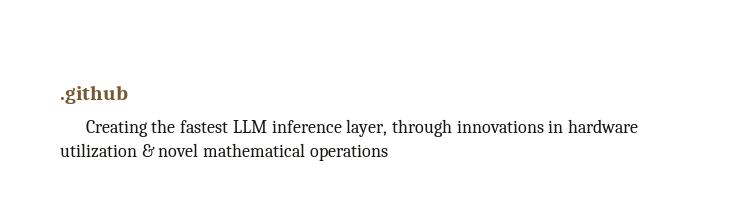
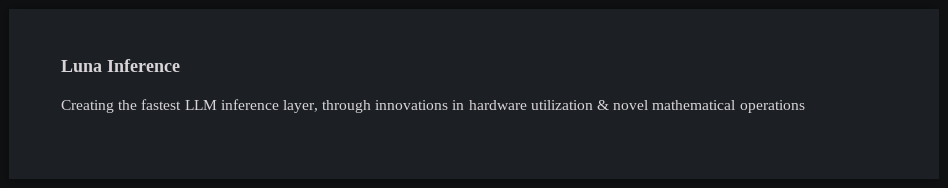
- .github
+ Luna Inference

